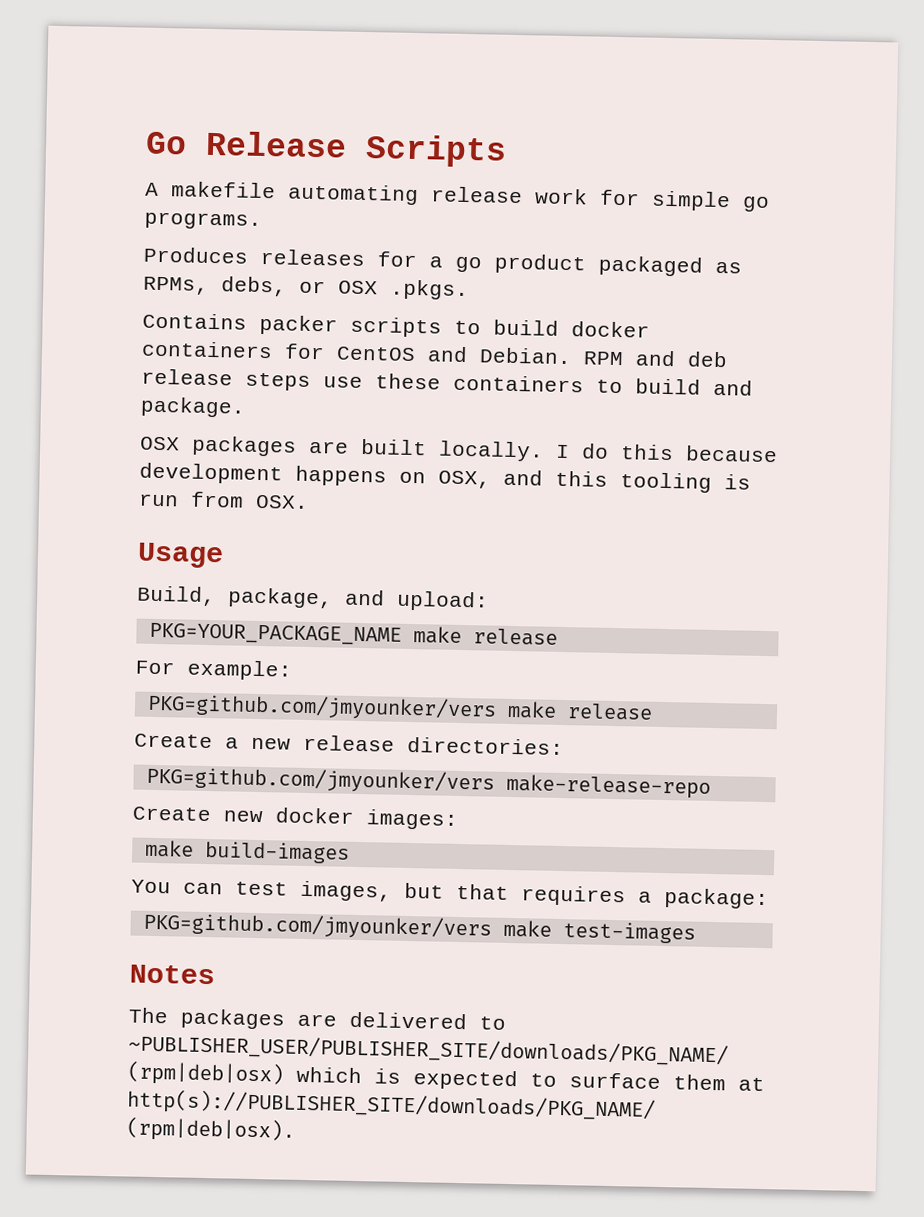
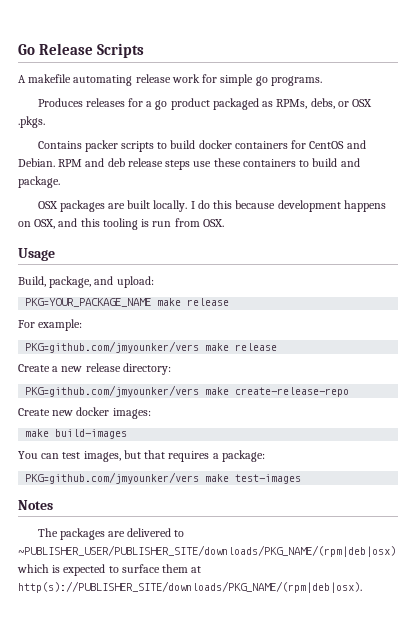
- Create a new release directories:
- PKG=github.com/jmyounker/vers make-release-repo
+ Create a new release directory:
+ PKG=github.com/jmyounker/vers make create-release-repo

